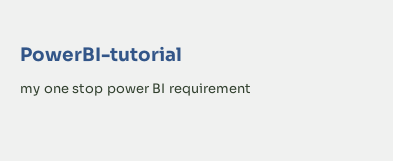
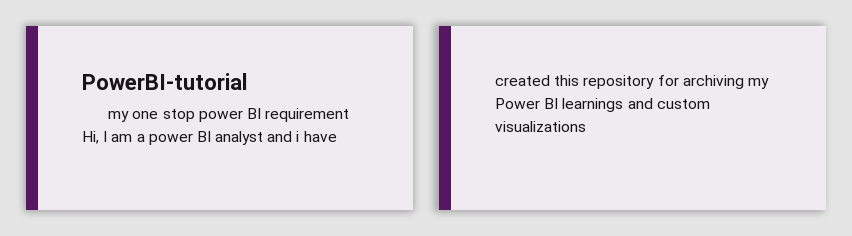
- my one stop power BI requirement
+ my one stop power BI requirement Hi, I am a power BI analyst and i have created this repository for archiving my Power BI learnings and custom visualizations

